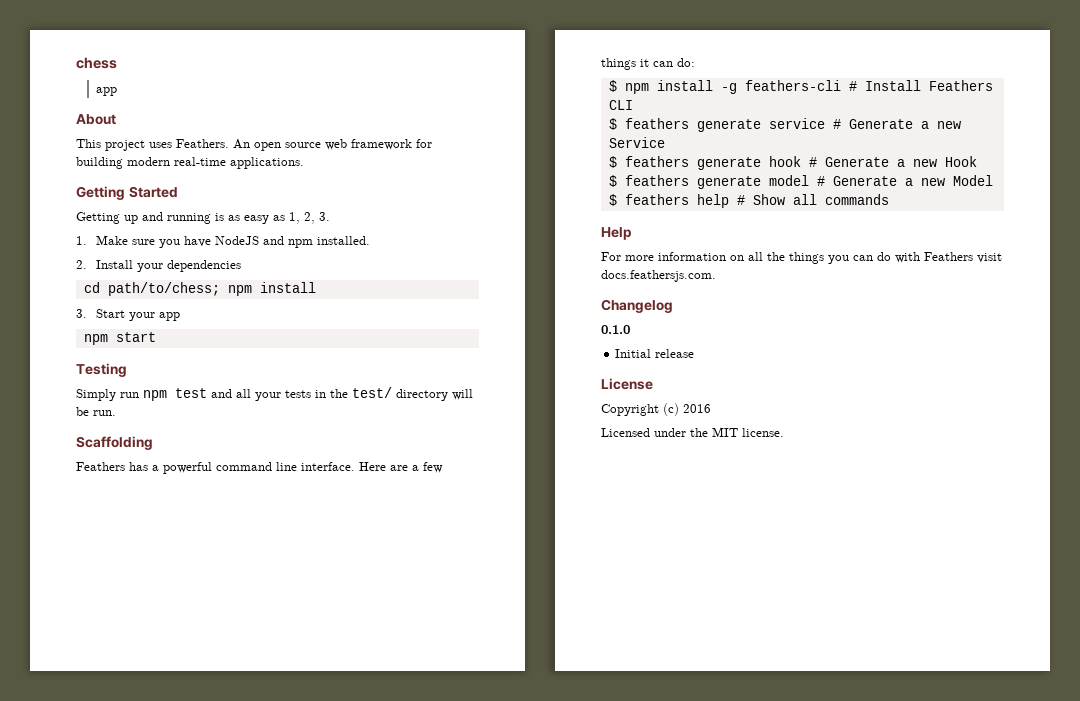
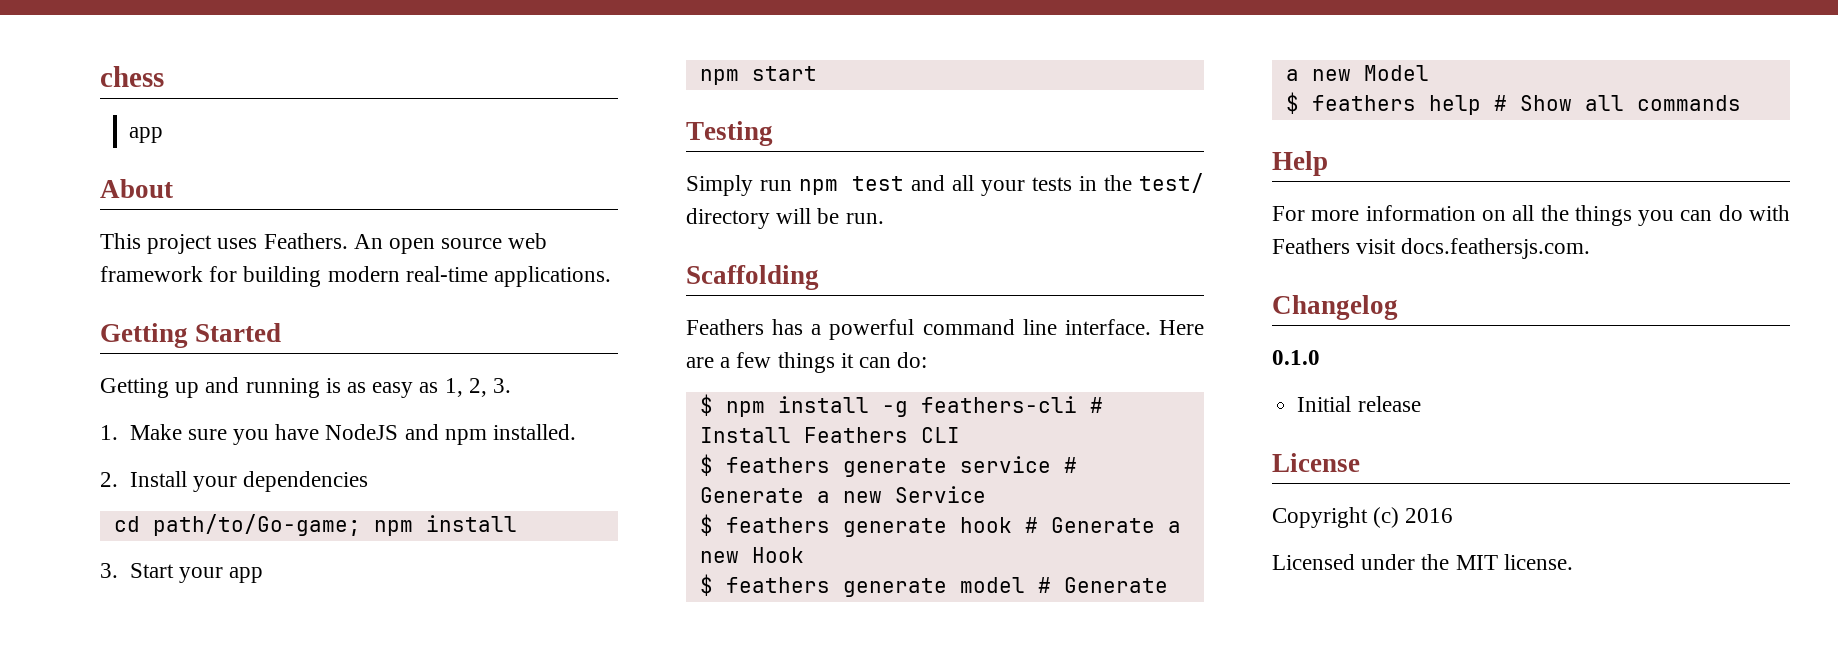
- cd path/to/chess; npm install
+ cd path/to/Go-game; npm install

